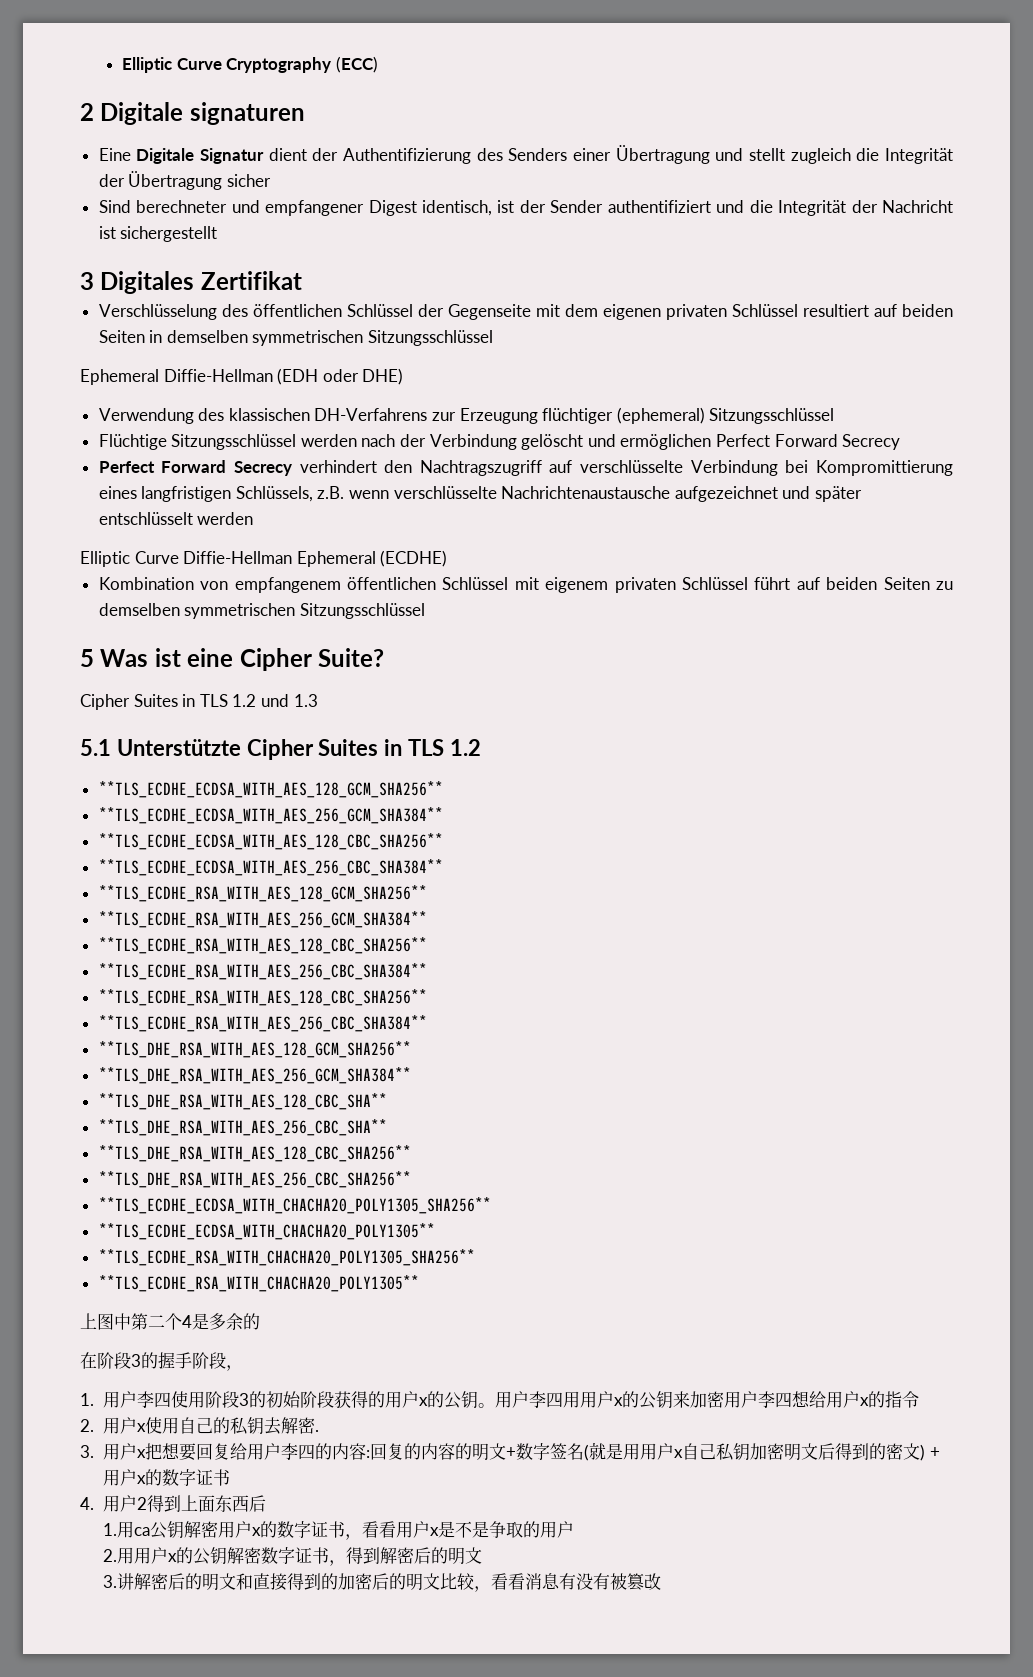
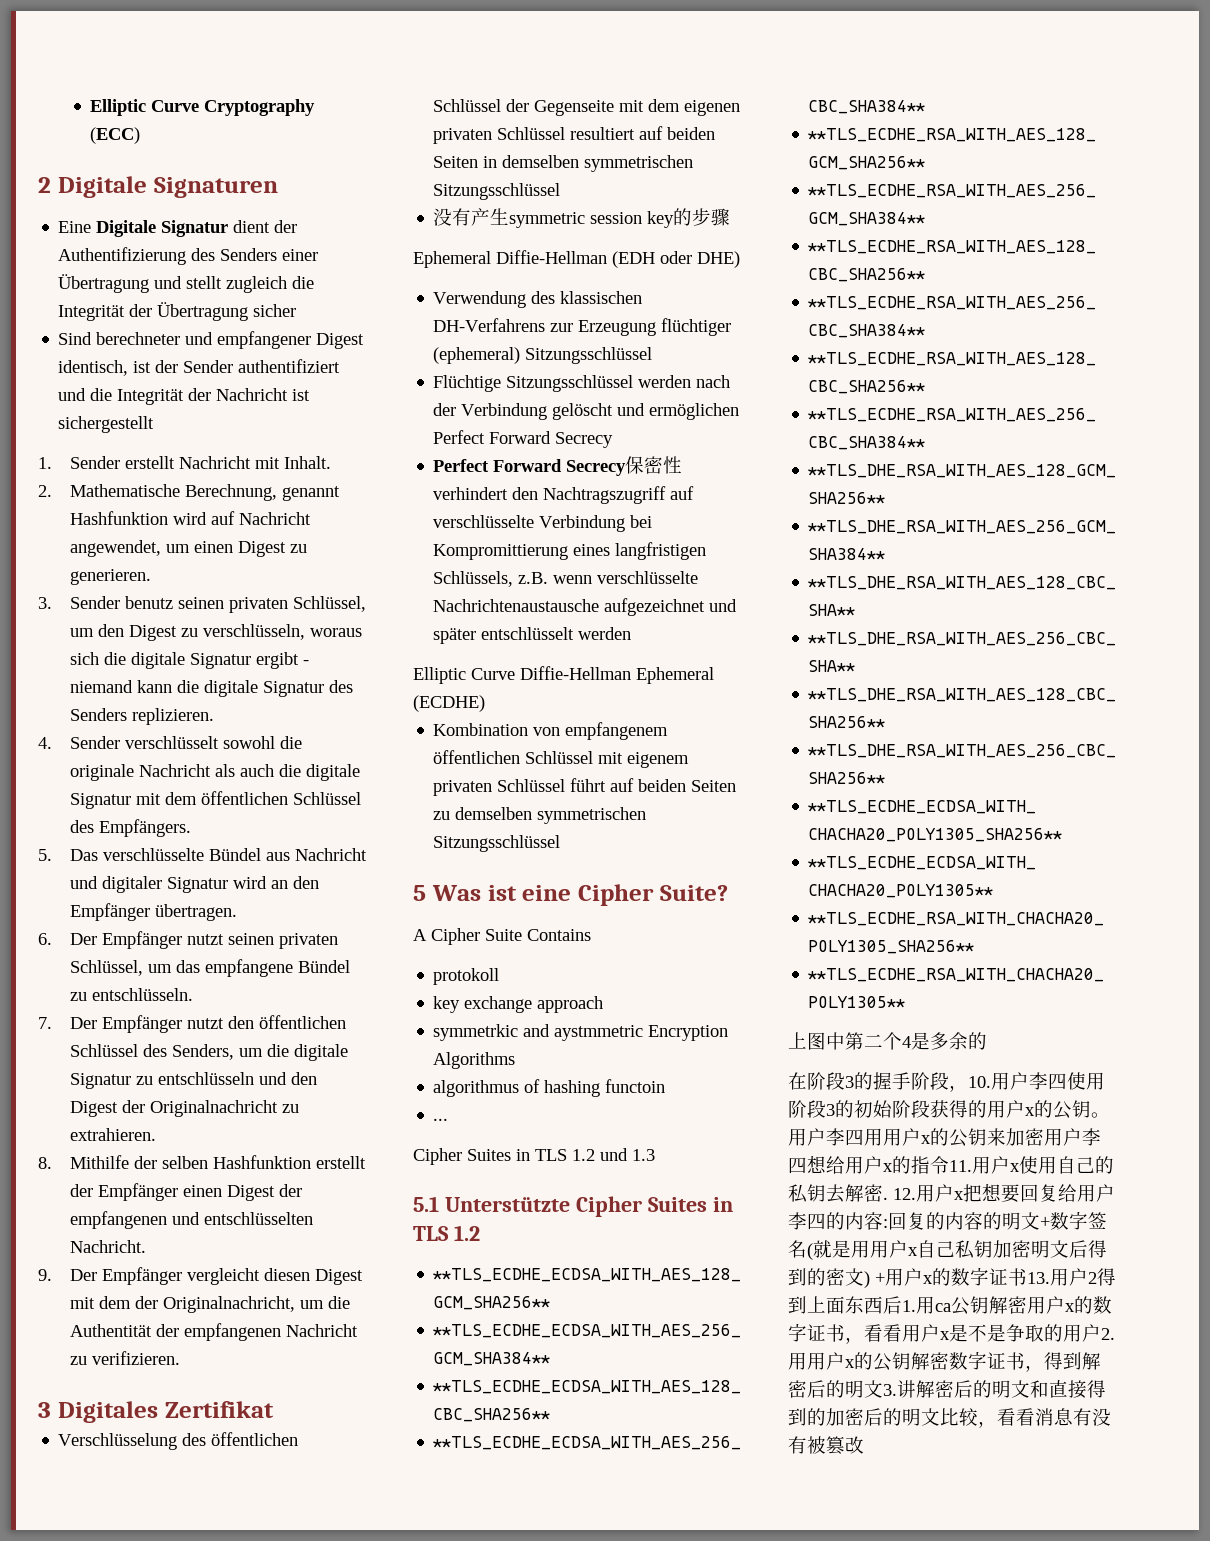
- 2 Digitale signaturen
+ 2 Digitale Signaturen
+ 1. Sender erstellt Nachricht mit Inhalt.
+ 2. Mathematische Berechnung, genannt Hashfunktion wird auf Nachricht angewendet, um einen Digest zu generieren.
+ 3. Sender benutz seinen privaten Schlüssel, um den Digest zu verschlüsseln, woraus sich die digitale Signatur ergibt - niemand kann die digitale Signatur des Senders replizieren.
+ 4. Sender verschlüsselt sowohl die originale Nachricht als auch die digitale Signatur mit dem öffentlichen Schlüssel des Empfängers.
+ 5. Das verschlüsselte Bündel aus Nachricht und digitaler Signatur wird an den Empfänger übertragen.
+ 6. Der Empfänger nutzt seinen privaten Schlüssel, um das empfangene Bündel zu entschlüsseln.
+ 7. Der Empfänger nutzt den öffentlichen Schlüssel des Senders, um die digitale Signatur zu entschlüsseln und den Digest der Originalnachricht zu extrahieren.
+ 8. Mithilfe der selben Hashfunktion erstellt der Empfänger einen Digest der empfangenen und entschlüsselten Nachricht.
+ 9. Der Empfänger vergleicht diesen Digest mit dem der Originalnachricht, um die Authentität der empfangenen Nachricht zu verifizieren.
+ 没有产生symmetric session key的步骤
- Perfect Forward Secrecy verhindert den Nachtragszugriff auf verschlüsselte Verbindung bei Kompromittierung eines langfristigen Schlüssels, z.B. wenn verschlüsselte Nachrichtenaustausche aufgezeichnet und später entschlüsselt werden
+ Perfect Forward Secrecy保密性verhindert den Nachtragszugriff auf verschlüsselte Verbindung bei Kompromittierung eines langfristigen Schlüssels, z.B. wenn verschlüsselte Nachrichtenaustausche aufgezeichnet und später entschlüsselt werden
+ A Cipher Suite Contains
+ protokoll
+ key exchange approach
+ symmetrkic and aystmmetric Encryption Algorithms
+ algorithmus of hashing functoin
+ ...
- 在阶段3的握手阶段，
- 1.用户李四使用阶段3的初始阶段获得的用户x的公钥。
+ 在阶段3的握手阶段，10.用户李四使用阶段3的初始阶段获得的用户x的公钥。
- 用户李四用用户x的公钥来加密用户李四想给用户x的指令
- 2.用户x使用自己的私钥去解密.
- 3.用户x把想要回复给用户李四的内容:
+ 用户李四用用户x的公钥来加密用户李四想给用户x的指令11.用户x使用自己的私钥去解密. 12.用户x把想要回复给用户李四的内容:
- 回复的内容的明文+数字签名(就是用用户x自己私钥加密明文后得到的密文) +用户x的数字证书
- 4.用户2得到上面东西后
- 1.用ca公钥解密用户x的数字证书，看看用户x是不是争取的用户
- 2.用用户x的公钥解密数字证书，得到解密后的明文
- 3.讲解密后的明文和直接得到的加密后的明文比较，看看消息有没有被篡改
+ 回复的内容的明文+数字签名(就是用用户x自己私钥加密明文后得到的密文) +用户x的数字证书13.用户2得到上面东西后1.用ca公钥解密用户x的数字证书，看看用户x是不是争取的用户2.用用户x的公钥解密数字证书，得到解密后的明文3.讲解密后的明文和直接得到的加密后的明文比较，看看消息有没有被篡改

